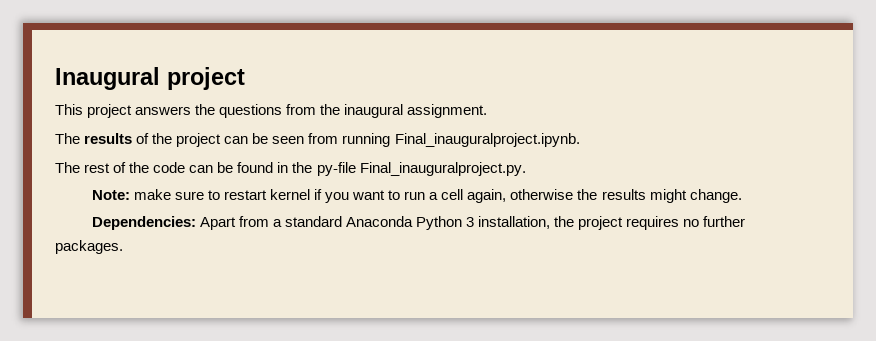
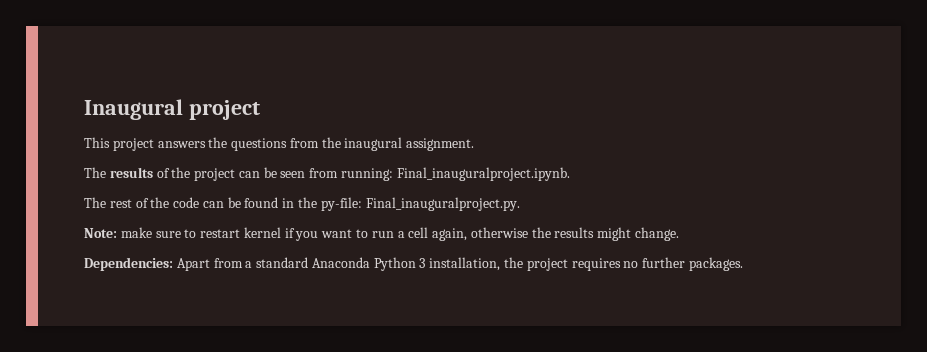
- The results of the project can be seen from running Final_inauguralproject.ipynb.
+ The results of the project can be seen from running: Final_inauguralproject.ipynb.
- The rest of the code can be found in the py-file Final_inauguralproject.py.
+ The rest of the code can be found in the py-file: Final_inauguralproject.py.

